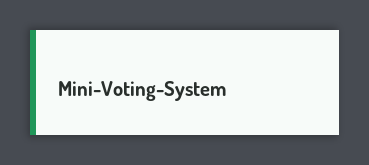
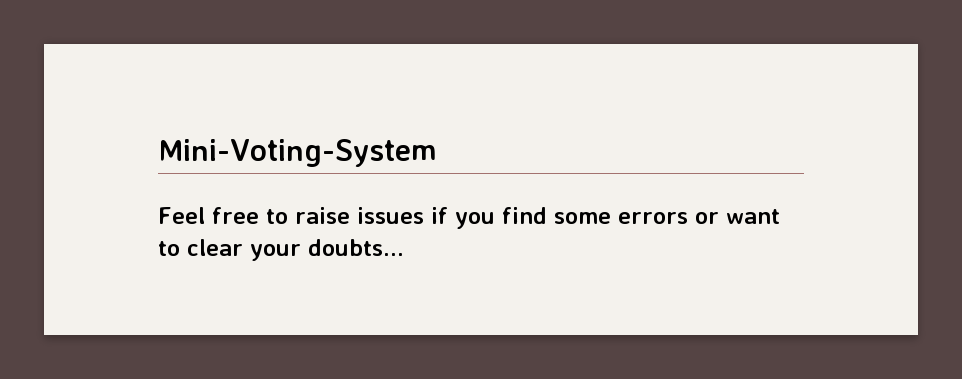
+ Feel free to raise issues if you find some errors or want to clear your doubts...

